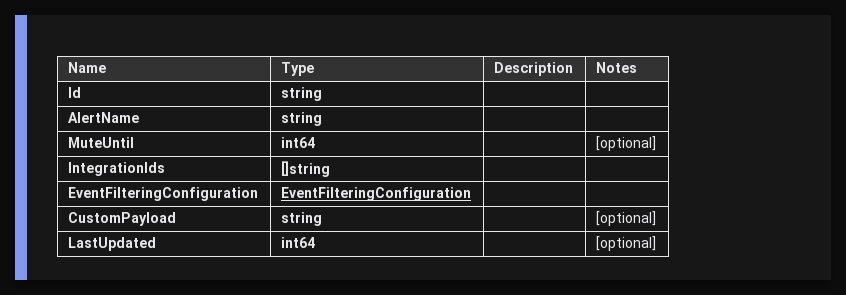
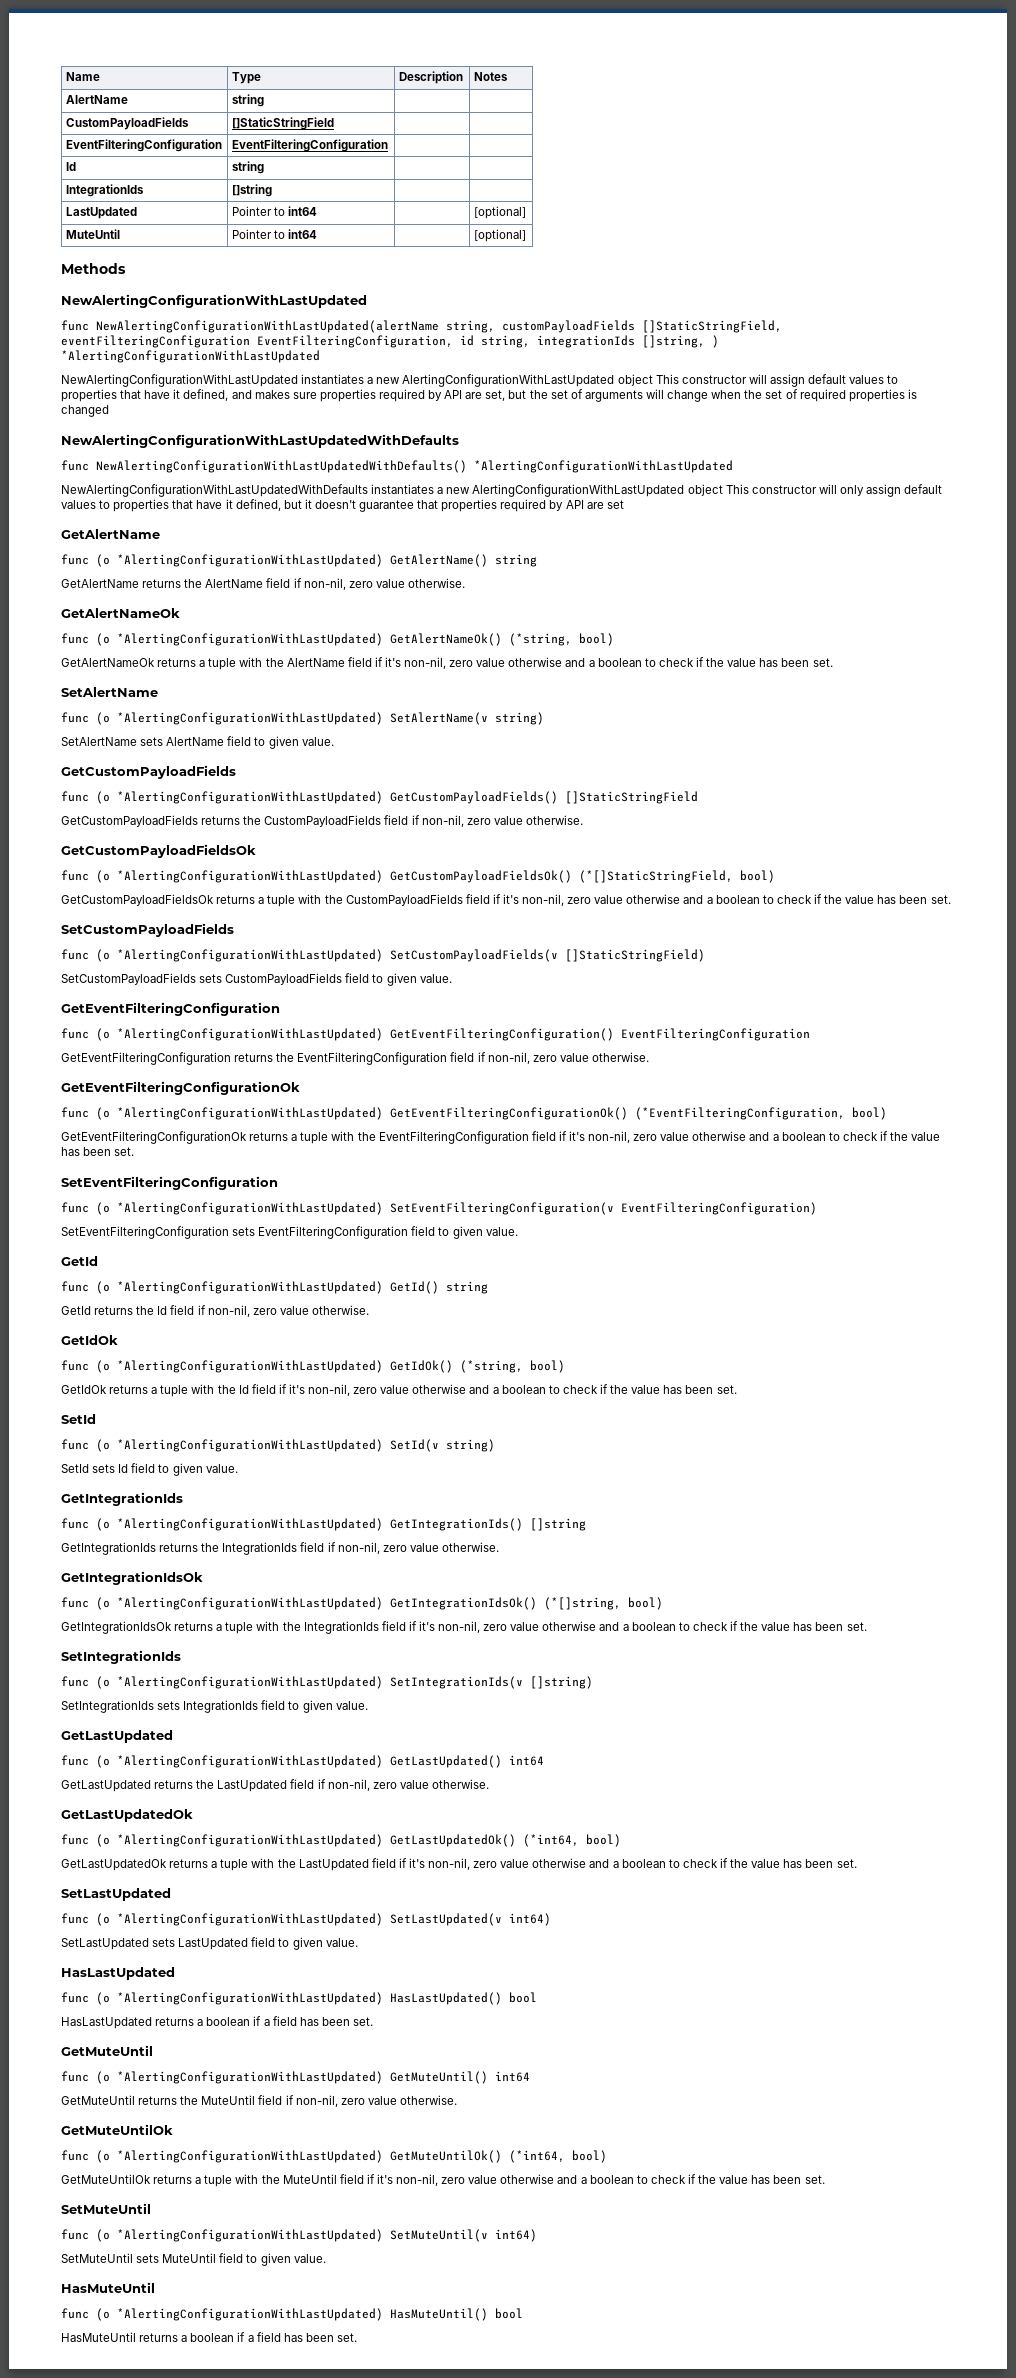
- Id | string | |
- MuteUntil | int64 | | [optional]
- IntegrationIds | []string | |
+ CustomPayloadFields | []StaticStringField | |
- CustomPayload | string | | [optional]
+ Id | string | |
+ IntegrationIds | []string | |
- LastUpdated | int64 | | [optional]
+ LastUpdated | Pointer to int64 | | [optional]
+ MuteUntil | Pointer to int64 | | [optional]
+ Methods
+ NewAlertingConfigurationWithLastUpdated
+ func NewAlertingConfigurationWithLastUpdated(alertName string, customPayloadFields []StaticStringField, eventFilteringConfiguration EventFilteringConfiguration, id string, integrationIds []string, ) *AlertingConfigurationWithLastUpdated
+ NewAlertingConfigurationWithLastUpdated instantiates a new AlertingConfigurationWithLastUpdated object This constructor will assign default values to properties that have it defined, and makes sure properties required by API are set, but the set of arguments will change when the set of required properties is changed
+ NewAlertingConfigurationWithLastUpdatedWithDefaults
+ func NewAlertingConfigurationWithLastUpdatedWithDefaults() *AlertingConfigurationWithLastUpdated
+ NewAlertingConfigurationWithLastUpdatedWithDefaults instantiates a new AlertingConfigurationWithLastUpdated object This constructor will only assign default values to properties that have it defined, but it doesn't guarantee that properties required by API are set
+ GetAlertName
+ func (o *AlertingConfigurationWithLastUpdated) GetAlertName() string
+ GetAlertName returns the AlertName field if non-nil, zero value otherwise.
+ GetAlertNameOk
+ func (o *AlertingConfigurationWithLastUpdated) GetAlertNameOk() (*string, bool)
+ GetAlertNameOk returns a tuple with the AlertName field if it's non-nil, zero value otherwise and a boolean to check if the value has been set.
+ SetAlertName
+ func (o *AlertingConfigurationWithLastUpdated) SetAlertName(v string)
+ SetAlertName sets AlertName field to given value.
+ GetCustomPayloadFields
+ func (o *AlertingConfigurationWithLastUpdated) GetCustomPayloadFields() []StaticStringField
+ GetCustomPayloadFields returns the CustomPayloadFields field if non-nil, zero value otherwise.
+ GetCustomPayloadFieldsOk
+ func (o *AlertingConfigurationWithLastUpdated) GetCustomPayloadFieldsOk() (*[]StaticStringField, bool)
+ GetCustomPayloadFieldsOk returns a tuple with the CustomPayloadFields field if it's non-nil, zero value otherwise and a boolean to check if the value has been set.
+ SetCustomPayloadFields
+ func (o *AlertingConfigurationWithLastUpdated) SetCustomPayloadFields(v []StaticStringField)
+ SetCustomPayloadFields sets CustomPayloadFields field to given value.
+ GetEventFilteringConfiguration
+ func (o *AlertingConfigurationWithLastUpdated) GetEventFilteringConfiguration() EventFilteringConfiguration
+ GetEventFilteringConfiguration returns the EventFilteringConfiguration field if non-nil, zero value otherwise.
+ GetEventFilteringConfigurationOk
+ func (o *AlertingConfigurationWithLastUpdated) GetEventFilteringConfigurationOk() (*EventFilteringConfiguration, bool)
+ GetEventFilteringConfigurationOk returns a tuple with the EventFilteringConfiguration field if it's non-nil, zero value otherwise and a boolean to check if the value has been set.
+ SetEventFilteringConfiguration
+ func (o *AlertingConfigurationWithLastUpdated) SetEventFilteringConfiguration(v EventFilteringConfiguration)
+ SetEventFilteringConfiguration sets EventFilteringConfiguration field to given value.
+ GetId
+ func (o *AlertingConfigurationWithLastUpdated) GetId() string
+ GetId returns the Id field if non-nil, zero value otherwise.
+ GetIdOk
+ func (o *AlertingConfigurationWithLastUpdated) GetIdOk() (*string, bool)
+ GetIdOk returns a tuple with the Id field if it's non-nil, zero value otherwise and a boolean to check if the value has been set.
+ SetId
+ func (o *AlertingConfigurationWithLastUpdated) SetId(v string)
+ SetId sets Id field to given value.
+ GetIntegrationIds
+ func (o *AlertingConfigurationWithLastUpdated) GetIntegrationIds() []string
+ GetIntegrationIds returns the IntegrationIds field if non-nil, zero value otherwise.
+ GetIntegrationIdsOk
+ func (o *AlertingConfigurationWithLastUpdated) GetIntegrationIdsOk() (*[]string, bool)
+ GetIntegrationIdsOk returns a tuple with the IntegrationIds field if it's non-nil, zero value otherwise and a boolean to check if the value has been set.
+ SetIntegrationIds
+ func (o *AlertingConfigurationWithLastUpdated) SetIntegrationIds(v []string)
+ SetIntegrationIds sets IntegrationIds field to given value.
+ GetLastUpdated
+ func (o *AlertingConfigurationWithLastUpdated) GetLastUpdated() int64
+ GetLastUpdated returns the LastUpdated field if non-nil, zero value otherwise.
+ GetLastUpdatedOk
+ func (o *AlertingConfigurationWithLastUpdated) GetLastUpdatedOk() (*int64, bool)
+ GetLastUpdatedOk returns a tuple with the LastUpdated field if it's non-nil, zero value otherwise and a boolean to check if the value has been set.
+ SetLastUpdated
+ func (o *AlertingConfigurationWithLastUpdated) SetLastUpdated(v int64)
+ SetLastUpdated sets LastUpdated field to given value.
+ HasLastUpdated
+ func (o *AlertingConfigurationWithLastUpdated) HasLastUpdated() bool
+ HasLastUpdated returns a boolean if a field has been set.
+ GetMuteUntil
+ func (o *AlertingConfigurationWithLastUpdated) GetMuteUntil() int64
+ GetMuteUntil returns the MuteUntil field if non-nil, zero value otherwise.
+ GetMuteUntilOk
+ func (o *AlertingConfigurationWithLastUpdated) GetMuteUntilOk() (*int64, bool)
+ GetMuteUntilOk returns a tuple with the MuteUntil field if it's non-nil, zero value otherwise and a boolean to check if the value has been set.
+ SetMuteUntil
+ func (o *AlertingConfigurationWithLastUpdated) SetMuteUntil(v int64)
+ SetMuteUntil sets MuteUntil field to given value.
+ HasMuteUntil
+ func (o *AlertingConfigurationWithLastUpdated) HasMuteUntil() bool
+ HasMuteUntil returns a boolean if a field has been set.

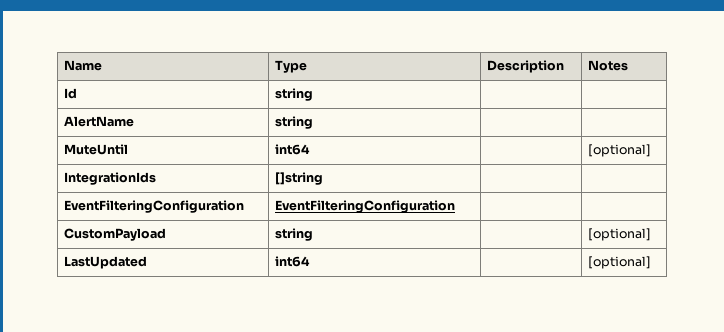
+ Id | string | |
- CustomPayloadFields | []StaticStringField | |
+ MuteUntil | int64 | | [optional]
+ IntegrationIds | []string | |
- Id | string | |
- IntegrationIds | []string | |
+ CustomPayload | string | | [optional]
- LastUpdated | Pointer to int64 | | [optional]
- MuteUntil | Pointer to int64 | | [optional]
- Methods
- NewAlertingConfigurationWithLastUpdated
- func NewAlertingConfigurationWithLastUpdated(alertName string, customPayloadFields []StaticStringField, eventFilteringConfiguration EventFilteringConfiguration, id string, integrationIds []string, ) *AlertingConfigurationWithLastUpdated
- NewAlertingConfigurationWithLastUpdated instantiates a new AlertingConfigurationWithLastUpdated object This constructor will assign default values to properties that have it defined, and makes sure properties required by API are set, but the set of arguments will change when the set of required properties is changed
- NewAlertingConfigurationWithLastUpdatedWithDefaults
- func NewAlertingConfigurationWithLastUpdatedWithDefaults() *AlertingConfigurationWithLastUpdated
- NewAlertingConfigurationWithLastUpdatedWithDefaults instantiates a new AlertingConfigurationWithLastUpdated object This constructor will only assign default values to properties that have it defined, but it doesn't guarantee that properties required by API are set
- GetAlertName
- func (o *AlertingConfigurationWithLastUpdated) GetAlertName() string
- GetAlertName returns the AlertName field if non-nil, zero value otherwise.
- GetAlertNameOk
- func (o *AlertingConfigurationWithLastUpdated) GetAlertNameOk() (*string, bool)
- GetAlertNameOk returns a tuple with the AlertName field if it's non-nil, zero value otherwise and a boolean to check if the value has been set.
- SetAlertName
- func (o *AlertingConfigurationWithLastUpdated) SetAlertName(v string)
- SetAlertName sets AlertName field to given value.
- GetCustomPayloadFields
- func (o *AlertingConfigurationWithLastUpdated) GetCustomPayloadFields() []StaticStringField
- GetCustomPayloadFields returns the CustomPayloadFields field if non-nil, zero value otherwise.
- GetCustomPayloadFieldsOk
- func (o *AlertingConfigurationWithLastUpdated) GetCustomPayloadFieldsOk() (*[]StaticStringField, bool)
- GetCustomPayloadFieldsOk returns a tuple with the CustomPayloadFields field if it's non-nil, zero value otherwise and a boolean to check if the value has been set.
- SetCustomPayloadFields
- func (o *AlertingConfigurationWithLastUpdated) SetCustomPayloadFields(v []StaticStringField)
- SetCustomPayloadFields sets CustomPayloadFields field to given value.
- GetEventFilteringConfiguration
- func (o *AlertingConfigurationWithLastUpdated) GetEventFilteringConfiguration() EventFilteringConfiguration
- GetEventFilteringConfiguration returns the EventFilteringConfiguration field if non-nil, zero value otherwise.
- GetEventFilteringConfigurationOk
- func (o *AlertingConfigurationWithLastUpdated) GetEventFilteringConfigurationOk() (*EventFilteringConfiguration, bool)
- GetEventFilteringConfigurationOk returns a tuple with the EventFilteringConfiguration field if it's non-nil, zero value otherwise and a boolean to check if the value has been set.
- SetEventFilteringConfiguration
- func (o *AlertingConfigurationWithLastUpdated) SetEventFilteringConfiguration(v EventFilteringConfiguration)
- SetEventFilteringConfiguration sets EventFilteringConfiguration field to given value.
- GetId
- func (o *AlertingConfigurationWithLastUpdated) GetId() string
- GetId returns the Id field if non-nil, zero value otherwise.
- GetIdOk
- func (o *AlertingConfigurationWithLastUpdated) GetIdOk() (*string, bool)
- GetIdOk returns a tuple with the Id field if it's non-nil, zero value otherwise and a boolean to check if the value has been set.
- SetId
- func (o *AlertingConfigurationWithLastUpdated) SetId(v string)
- SetId sets Id field to given value.
- GetIntegrationIds
- func (o *AlertingConfigurationWithLastUpdated) GetIntegrationIds() []string
- GetIntegrationIds returns the IntegrationIds field if non-nil, zero value otherwise.
- GetIntegrationIdsOk
- func (o *AlertingConfigurationWithLastUpdated) GetIntegrationIdsOk() (*[]string, bool)
- GetIntegrationIdsOk returns a tuple with the IntegrationIds field if it's non-nil, zero value otherwise and a boolean to check if the value has been set.
- SetIntegrationIds
- func (o *AlertingConfigurationWithLastUpdated) SetIntegrationIds(v []string)
- SetIntegrationIds sets IntegrationIds field to given value.
- GetLastUpdated
- func (o *AlertingConfigurationWithLastUpdated) GetLastUpdated() int64
- GetLastUpdated returns the LastUpdated field if non-nil, zero value otherwise.
- GetLastUpdatedOk
- func (o *AlertingConfigurationWithLastUpdated) GetLastUpdatedOk() (*int64, bool)
- GetLastUpdatedOk returns a tuple with the LastUpdated field if it's non-nil, zero value otherwise and a boolean to check if the value has been set.
- SetLastUpdated
- func (o *AlertingConfigurationWithLastUpdated) SetLastUpdated(v int64)
- SetLastUpdated sets LastUpdated field to given value.
- HasLastUpdated
- func (o *AlertingConfigurationWithLastUpdated) HasLastUpdated() bool
- HasLastUpdated returns a boolean if a field has been set.
- GetMuteUntil
- func (o *AlertingConfigurationWithLastUpdated) GetMuteUntil() int64
- GetMuteUntil returns the MuteUntil field if non-nil, zero value otherwise.
- GetMuteUntilOk
- func (o *AlertingConfigurationWithLastUpdated) GetMuteUntilOk() (*int64, bool)
- GetMuteUntilOk returns a tuple with the MuteUntil field if it's non-nil, zero value otherwise and a boolean to check if the value has been set.
- SetMuteUntil
- func (o *AlertingConfigurationWithLastUpdated) SetMuteUntil(v int64)
- SetMuteUntil sets MuteUntil field to given value.
- HasMuteUntil
- func (o *AlertingConfigurationWithLastUpdated) HasMuteUntil() bool
- HasMuteUntil returns a boolean if a field has been set.
+ LastUpdated | int64 | | [optional]

